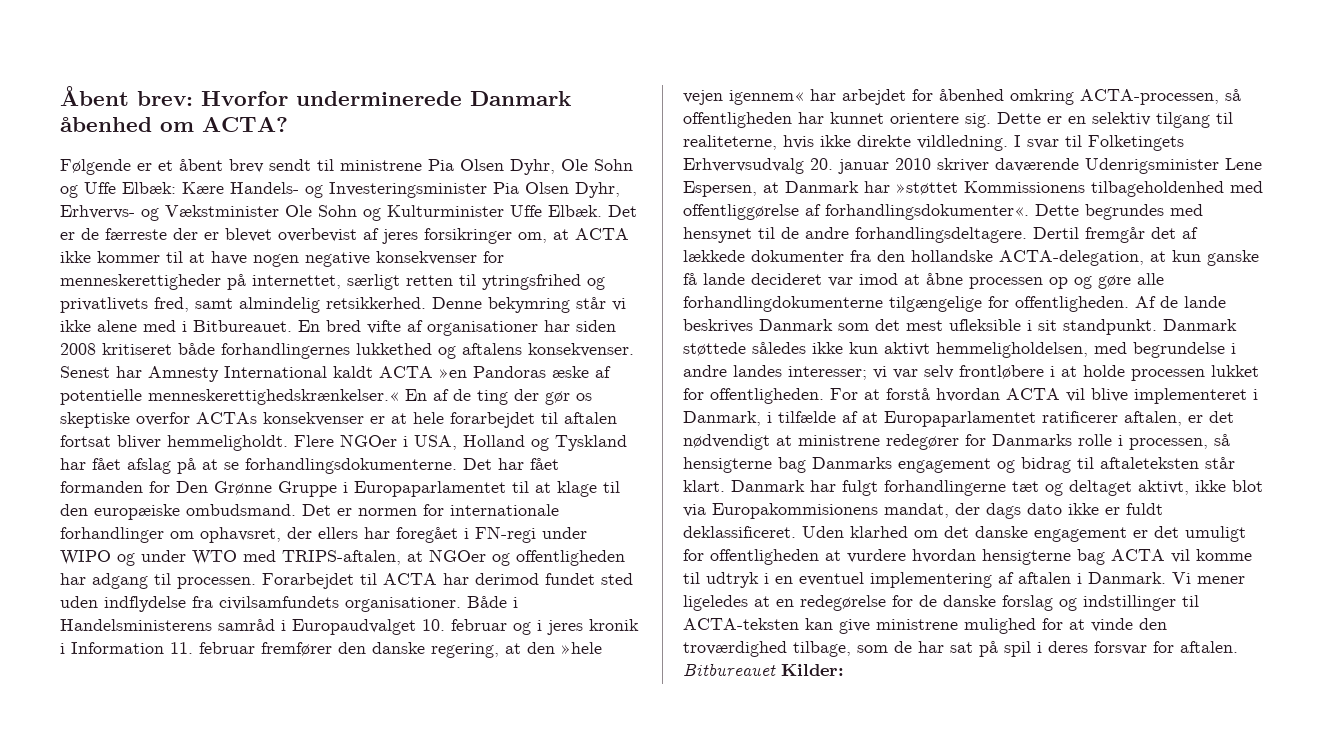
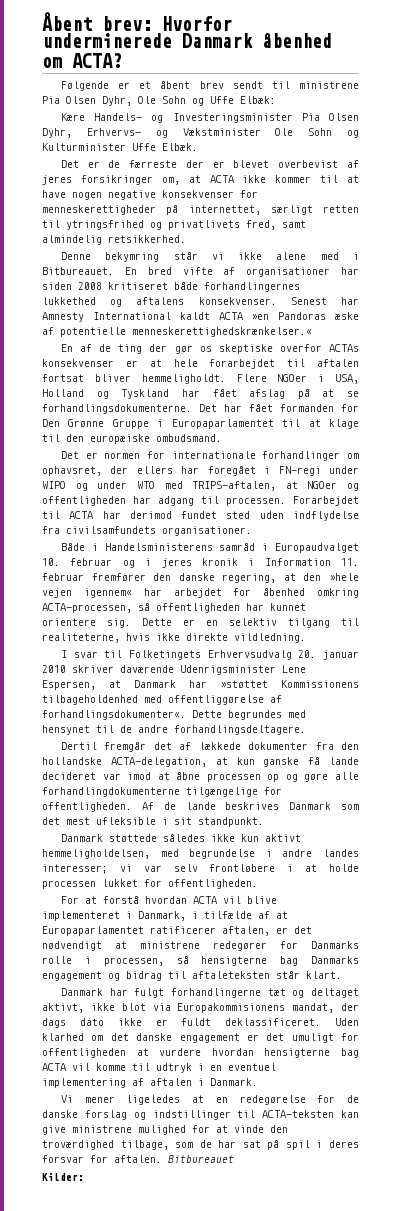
- Følgende er et åbent brev sendt til ministrene Pia Olsen Dyhr, Ole Sohn og Uffe Elbæk: Kære Handels- og Investeringsminister Pia Olsen Dyhr, Erhvervs- og Vækstminister Ole Sohn og Kulturminister Uffe Elbæk. Det er de færreste der er blevet overbevist af jeres forsikringer om, at ACTA ikke kommer til at have nogen negative konsekvenser for menneskerettigheder på internettet, særligt retten til ytringsfrihed og privatlivets fred, samt almindelig retsikkerhed. Denne bekymring står vi ikke alene med i Bitbureauet.
+ Følgende er et åbent brev sendt til ministrene Pia Olsen Dyhr, Ole Sohn og Uffe Elbæk:
+ Kære Handels- og Investeringsminister Pia Olsen Dyhr, Erhvervs- og Vækstminister Ole Sohn og Kulturminister Uffe Elbæk.
+ Det er de færreste der er blevet overbevist af jeres forsikringer om, at ACTA ikke kommer til at have nogen negative konsekvenser for menneskerettigheder på internettet, særligt retten til ytringsfrihed og privatlivets fred, samt almindelig retsikkerhed.
+ Denne bekymring står vi ikke alene med i Bitbureauet.
- Senest har Amnesty International kaldt ACTA »en Pandoras æske af potentielle menneskerettighedskrænkelser.« En af de ting der gør os skeptiske overfor ACTAs konsekvenser er at hele forarbejdet til aftalen fortsat bliver hemmeligholdt.
+ Senest har Amnesty International kaldt ACTA »en Pandoras æske af potentielle menneskerettighedskrænkelser.«
+ En af de ting der gør os skeptiske overfor ACTAs konsekvenser er at hele forarbejdet til aftalen fortsat bliver hemmeligholdt.
- Det har fået formanden for Den Grønne Gruppe i Europaparlamentet til at klage til den europæiske ombudsmand. Det er normen for internationale forhandlinger om ophavsret, der ellers har foregået i FN-regi under WIPO og under WTO med TRIPS-aftalen, at NGOer og offentligheden har adgang til processen.
+ Det har fået formanden for Den Grønne Gruppe i Europaparlamentet til at klage til den europæiske ombudsmand.
+ Det er normen for internationale forhandlinger om ophavsret, der ellers har foregået i FN-regi under WIPO og under WTO med TRIPS-aftalen, at NGOer og offentligheden har adgang til processen.
- Forarbejdet til ACTA har derimod fundet sted uden indflydelse fra civilsamfundets organisationer. Både i Handelsministerens samråd i Europaudvalget 10. februar og i jeres kronik i Information 11. februar fremfører den danske regering, at den »hele vejen igennem« har arbejdet for åbenhed omkring ACTA-processen, så offentligheden har kunnet orientere sig.
+ Forarbejdet til ACTA har derimod fundet sted uden indflydelse fra civilsamfundets organisationer.
+ Både i Handelsministerens samråd i Europaudvalget 10. februar og i jeres kronik i Information 11. februar fremfører den danske regering, at den »hele vejen igennem« har arbejdet for åbenhed omkring ACTA-processen, så offentligheden har kunnet orientere sig.
- Dette er en selektiv tilgang til realiteterne, hvis ikke direkte vildledning. I svar til Folketingets Erhvervsudvalg 20. januar 2010 skriver daværende Udenrigsminister Lene Espersen, at Danmark har »støttet Kommissionens tilbageholdenhed med offentliggørelse af forhandlingsdokumenter«.
+ Dette er en selektiv tilgang til realiteterne, hvis ikke direkte vildledning.
+ I svar til Folketingets Erhvervsudvalg 20. januar 2010 skriver daværende Udenrigsminister Lene Espersen, at Danmark har »støttet Kommissionens tilbageholdenhed med offentliggørelse af forhandlingsdokumenter«.
- Dette begrundes med hensynet til de andre forhandlingsdeltagere. Dertil fremgår det af lækkede dokumenter fra den hollandske ACTA-delegation, at kun ganske få lande decideret var imod at åbne processen op og gøre alle forhandlingdokumenterne tilgængelige for offentligheden.
+ Dette begrundes med hensynet til de andre forhandlingsdeltagere.
+ Dertil fremgår det af lækkede dokumenter fra den hollandske ACTA-delegation, at kun ganske få lande decideret var imod at åbne processen op og gøre alle forhandlingdokumenterne tilgængelige for offentligheden.
- Af de lande beskrives Danmark som det mest ufleksible i sit standpunkt. Danmark støttede således ikke kun aktivt hemmeligholdelsen, med begrundelse i andre landes interesser;
+ Af de lande beskrives Danmark som det mest ufleksible i sit standpunkt.
+ Danmark støttede således ikke kun aktivt hemmeligholdelsen, med begrundelse i andre landes interesser;
- vi var selv frontløbere i at holde processen lukket for offentligheden. For at forstå hvordan ACTA vil blive implementeret i Danmark, i tilfælde af at Europaparlamentet ratificerer aftalen, er det nødvendigt at ministrene redegører for Danmarks rolle i processen, så hensigterne bag Danmarks engagement og bidrag til aftaleteksten står klart. Danmark har fulgt forhandlingerne tæt og deltaget aktivt, ikke blot via Europakommisionens mandat, der dags dato ikke er fuldt deklassificeret.
+ vi var selv frontløbere i at holde processen lukket for offentligheden.
+ For at forstå hvordan ACTA vil blive implementeret i Danmark, i tilfælde af at Europaparlamentet ratificerer aftalen, er det nødvendigt at ministrene redegører for Danmarks rolle i processen, så hensigterne bag Danmarks engagement og bidrag til aftaleteksten står klart.
+ Danmark har fulgt forhandlingerne tæt og deltaget aktivt, ikke blot via Europakommisionens mandat, der dags dato ikke er fuldt deklassificeret.
- Uden klarhed om det danske engagement er det umuligt for offentligheden at vurdere hvordan hensigterne bag ACTA vil komme til udtryk i en eventuel implementering af aftalen i Danmark. Vi mener ligeledes at en redegørelse for de danske forslag og indstillinger til ACTA-teksten kan give ministrene mulighed for at vinde den troværdighed tilbage, som de har sat på spil i deres forsvar for aftalen.
+ Uden klarhed om det danske engagement er det umuligt for offentligheden at vurdere hvordan hensigterne bag ACTA vil komme til udtryk i en eventuel implementering af aftalen i Danmark.
+ Vi mener ligeledes at en redegørelse for de danske forslag og indstillinger til ACTA-teksten kan give ministrene mulighed for at vinde den troværdighed tilbage, som de har sat på spil i deres forsvar for aftalen.
- Bitbureauet Kilder:
+ Bitbureauet
+ Kilder:

